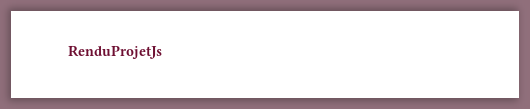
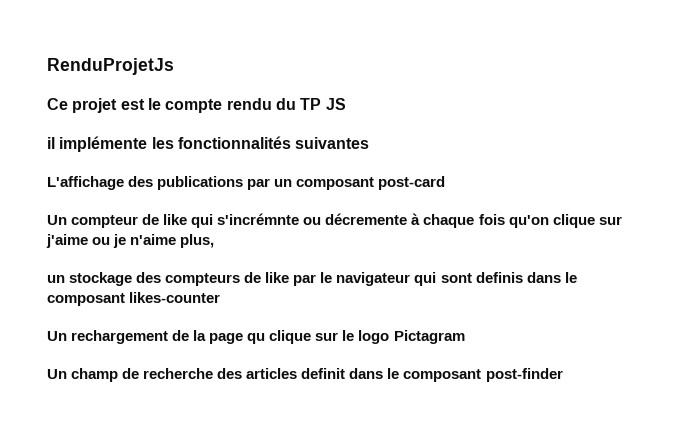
+ Ce projet est le compte rendu du TP JS
+ il implémente les fonctionnalités suivantes
+ L'affichage des publications par un composant post-card
+ Un compteur de like qui s'incrémnte ou décremente à chaque fois qu'on clique sur j'aime ou je n'aime plus,
+ un stockage des compteurs de like par le navigateur qui sont definis dans le composant likes-counter
+ Un rechargement de la page qu clique sur le logo Pictagram
+ Un champ de recherche des articles definit dans le composant post-finder

